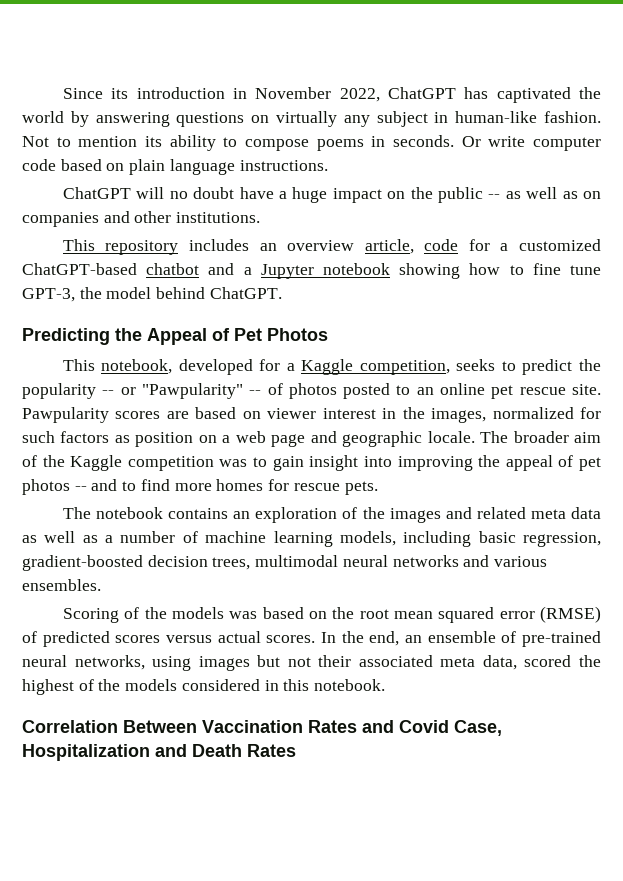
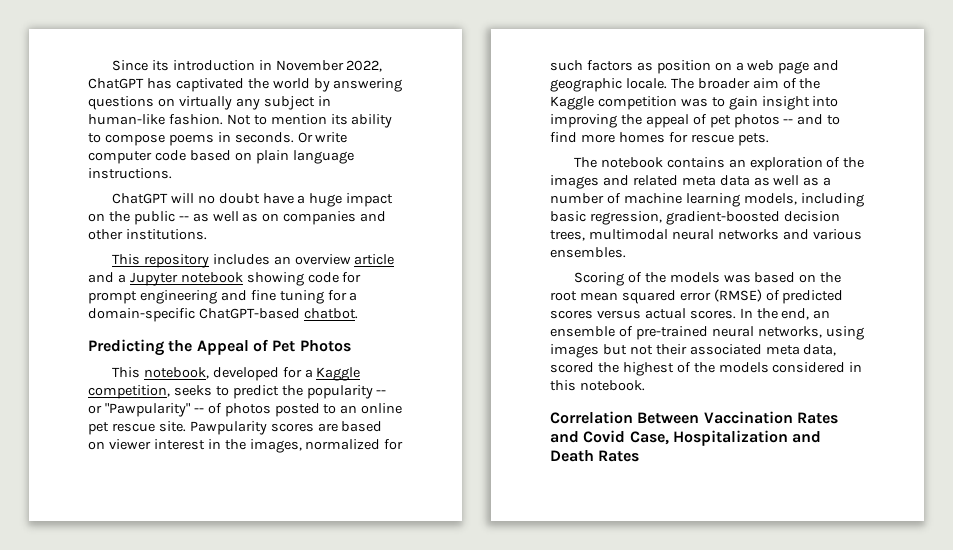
- This repository includes an overview article, code for a customized ChatGPT-based chatbot and a Jupyter notebook showing how to fine tune GPT-3, the model behind ChatGPT.
+ This repository includes an overview article and a Jupyter notebook showing code for prompt engineering and fine tuning for a domain-specific ChatGPT-based chatbot.

